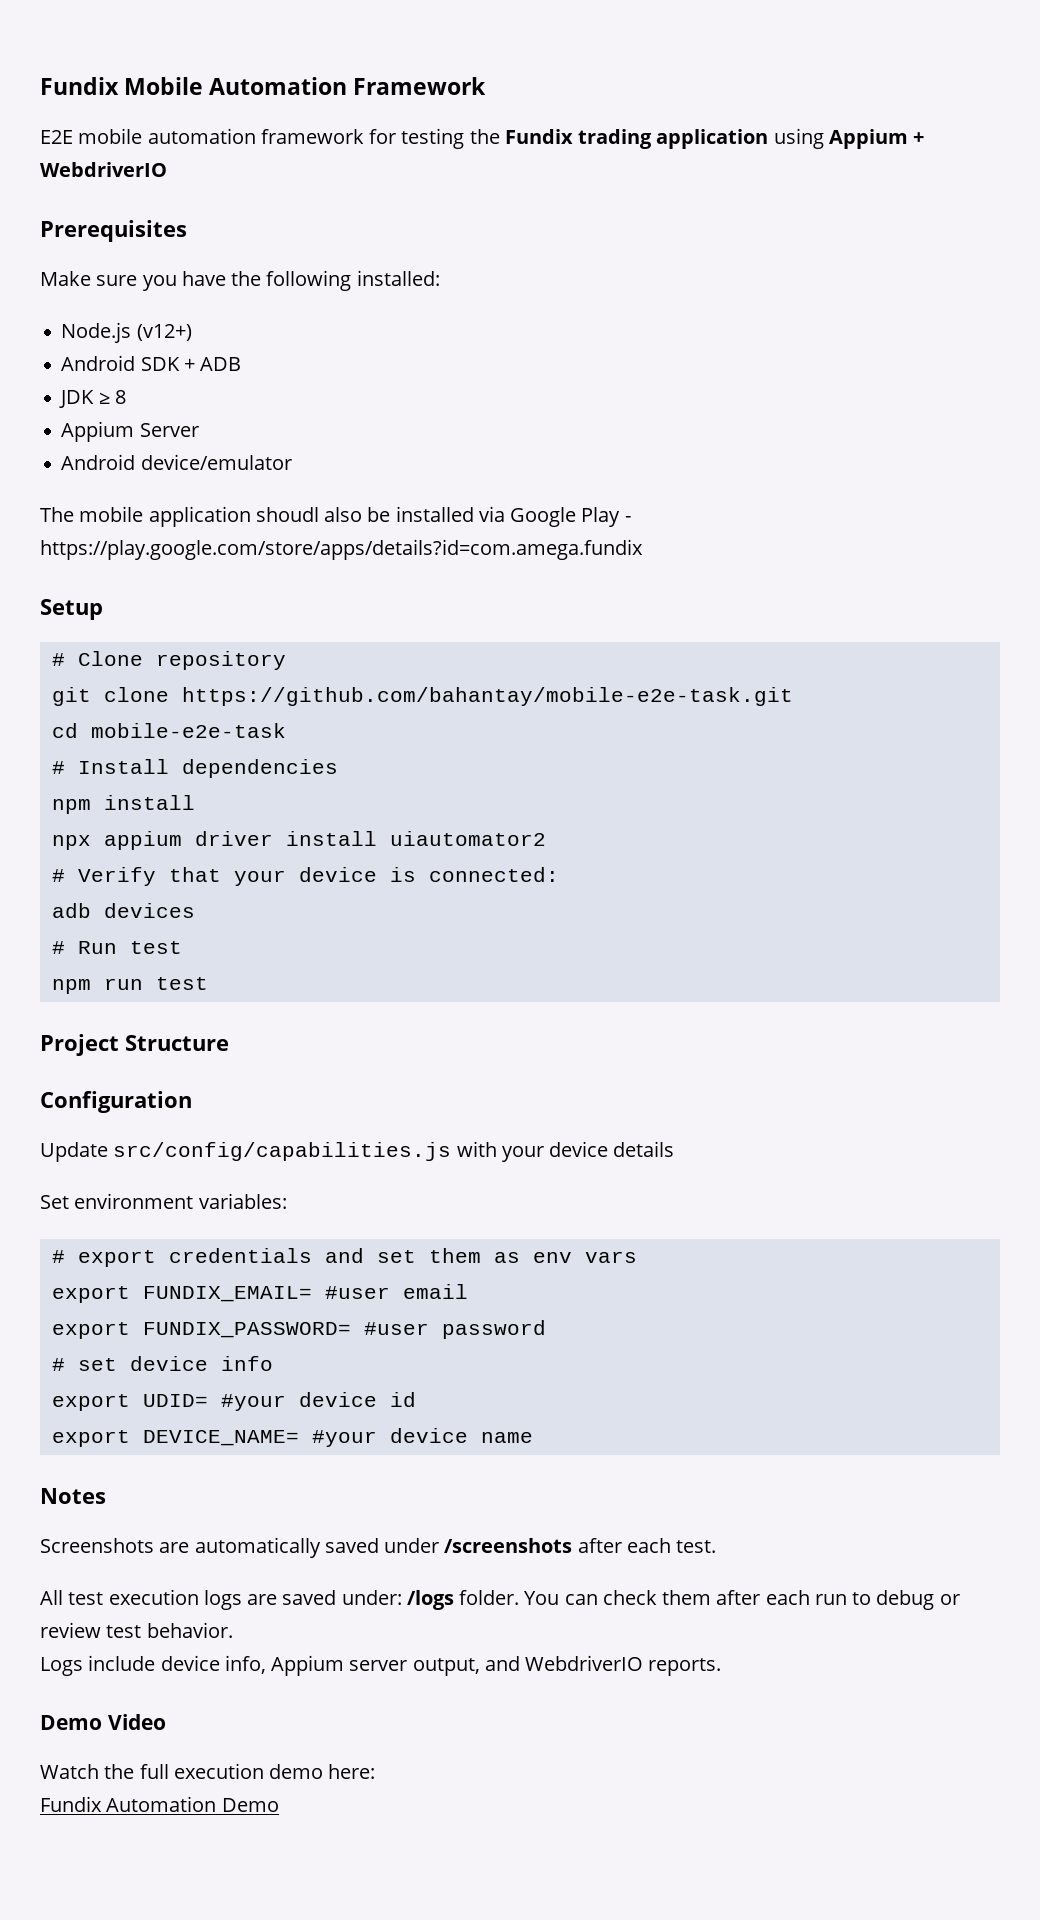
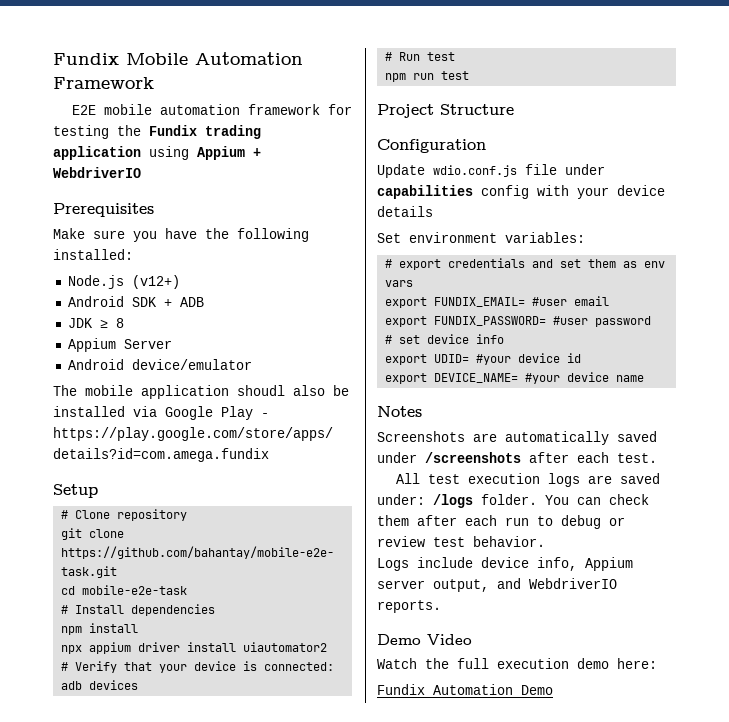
- Update src/config/capabilities.js with your device details
+ Update wdio.conf.js file under capabilities config with your device details

